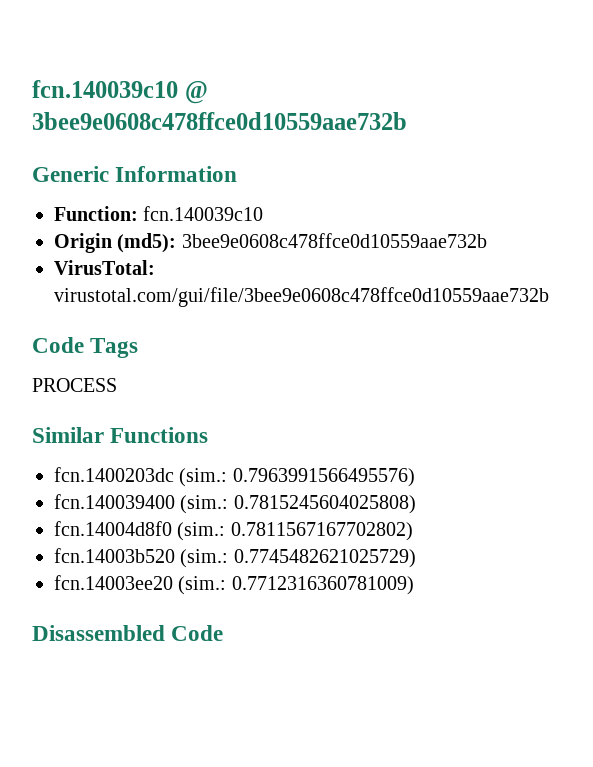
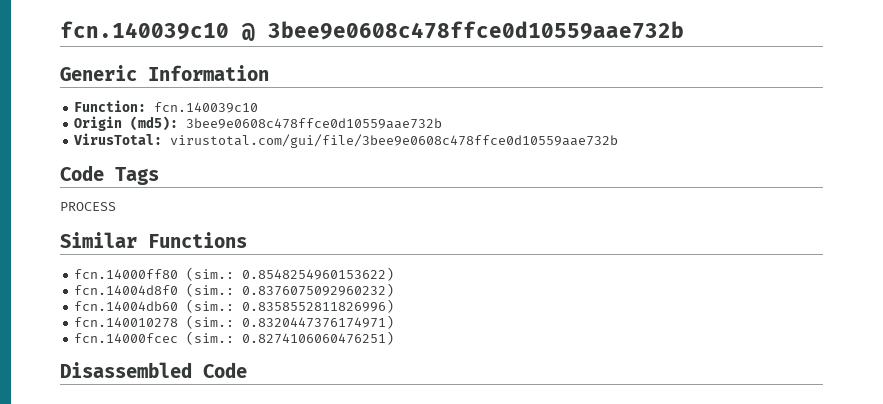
- fcn.1400203dc (sim.: 0.7963991566495576)
- fcn.140039400 (sim.: 0.7815245604025808)
- fcn.14004d8f0 (sim.: 0.7811567167702802)
- fcn.14003b520 (sim.: 0.7745482621025729)
- fcn.14003ee20 (sim.: 0.7712316360781009)
+ fcn.14000ff80 (sim.: 0.8548254960153622)
+ fcn.14004d8f0 (sim.: 0.8376075092960232)
+ fcn.14004db60 (sim.: 0.8358552811826996)
+ fcn.140010278 (sim.: 0.8320447376174971)
+ fcn.14000fcec (sim.: 0.8274106060476251)

